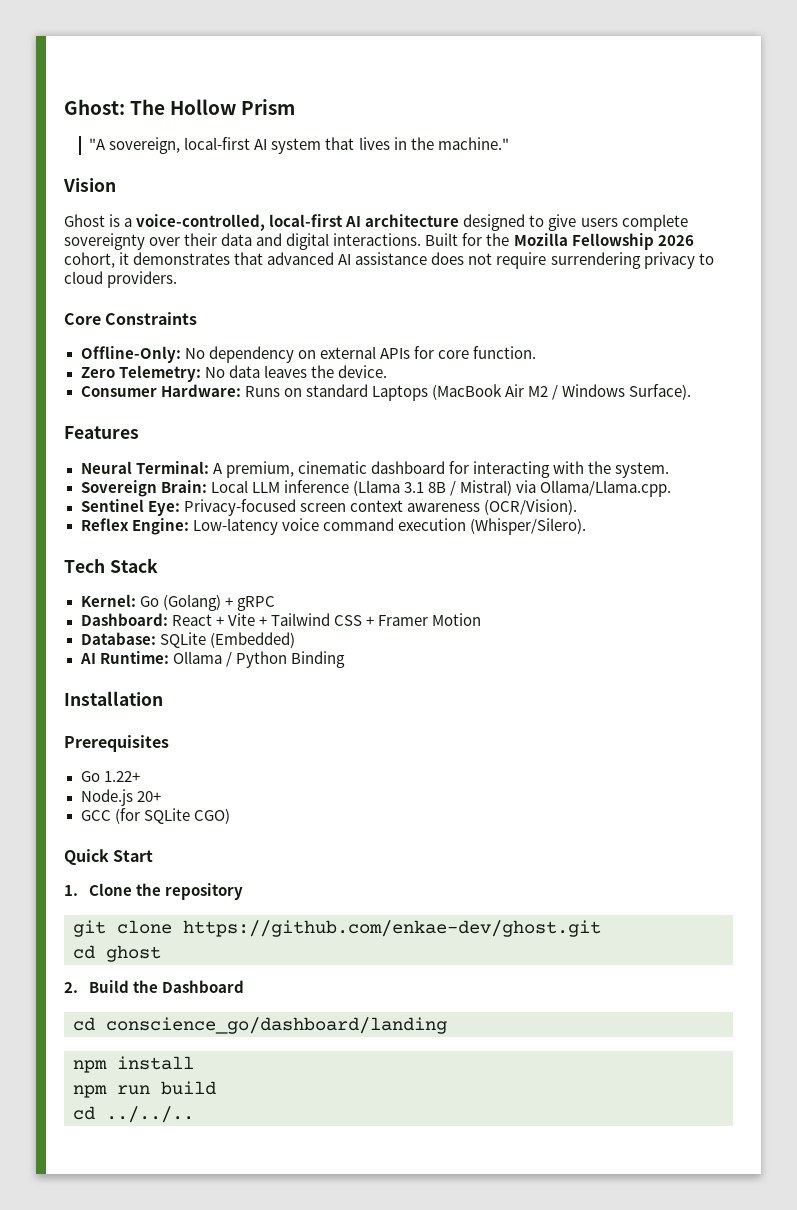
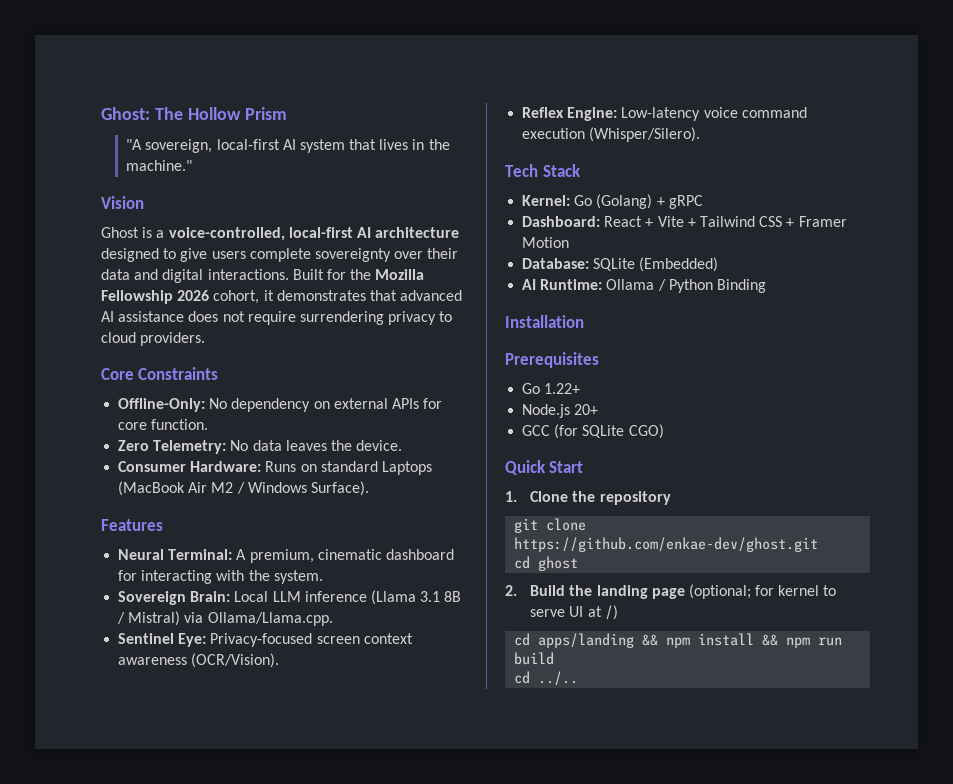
- 2. Build the Dashboard
- cd conscience_go/dashboard/landing
- npm install
- npm run build
+ 2. Build the landing page (optional; for kernel to serve UI at /)
+ cd apps/landing && npm install && npm run build
- cd ../../..
+ cd ../..

